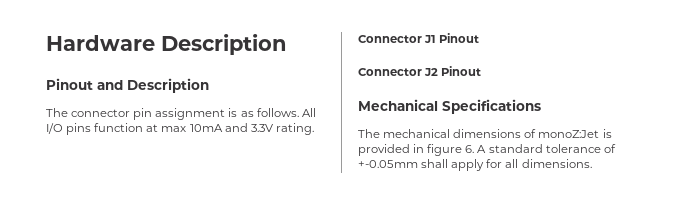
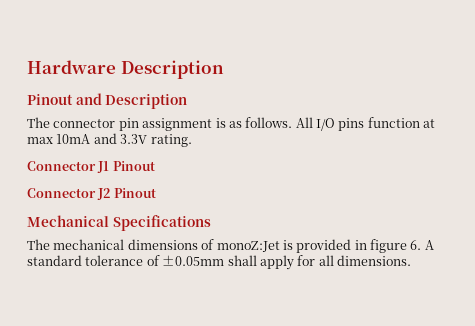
- The mechanical dimensions of monoZ:Jet is provided in figure 6. A standard tolerance of +-0.05mm shall apply for all dimensions.
+ The mechanical dimensions of monoZ:Jet is provided in figure 6. A standard tolerance of ±0.05mm shall apply for all dimensions.

